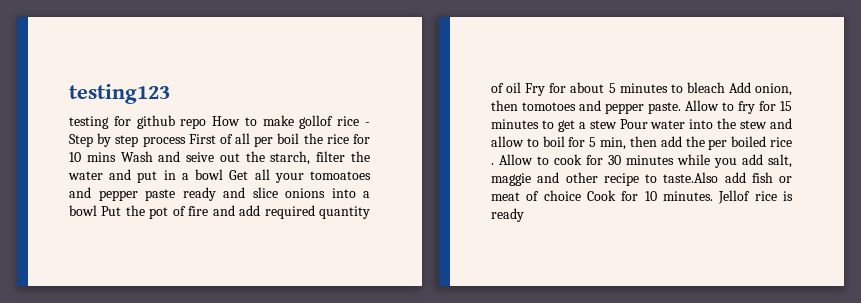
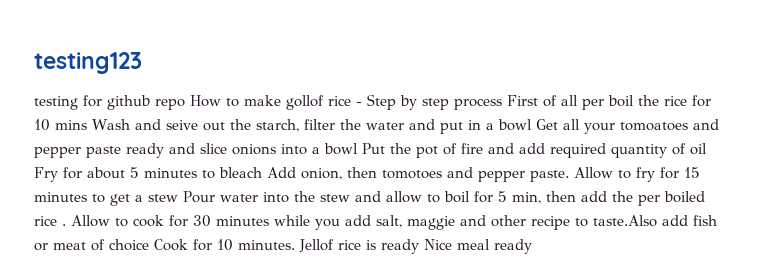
- Jellof rice is ready
+ Jellof rice is ready Nice meal ready

